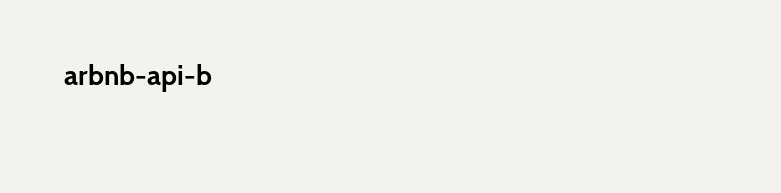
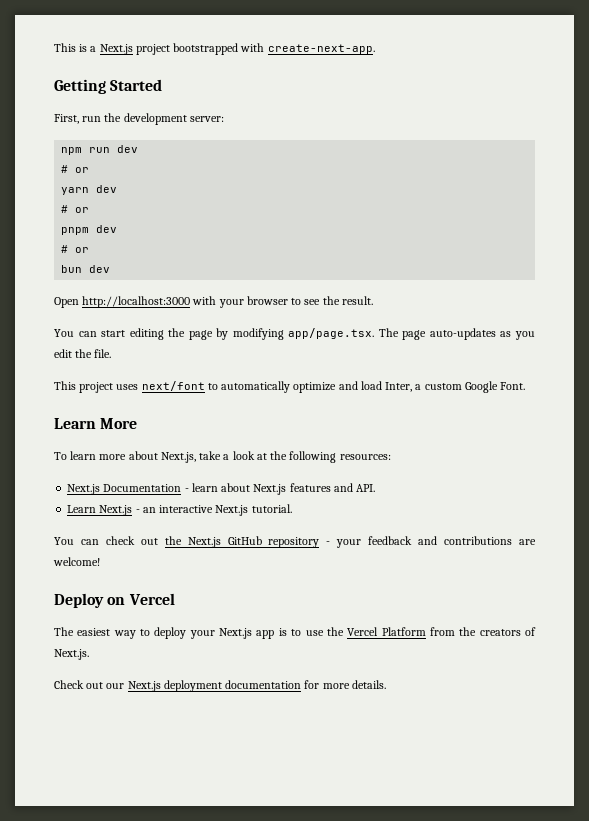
- arbnb-api-b
+ This is a Next.js project bootstrapped with create-next-app.
+ Getting Started
+ First, run the development server:
+ npm run dev
+ # or
+ yarn dev
+ # or
+ pnpm dev
+ # or
+ bun dev
+ Open http://localhost:3000 with your browser to see the result.
+ You can start editing the page by modifying app/page.tsx. The page auto-updates as you edit the file.
+ This project uses next/font to automatically optimize and load Inter, a custom Google Font.
+ Learn More
+ To learn more about Next.js, take a look at the following resources:
+ Next.js Documentation - learn about Next.js features and API.
+ Learn Next.js - an interactive Next.js tutorial.
+ You can check out the Next.js GitHub repository - your feedback and contributions are welcome!
+ Deploy on Vercel
+ The easiest way to deploy your Next.js app is to use the Vercel Platform from the creators of Next.js.
+ Check out our Next.js deployment documentation for more details.

